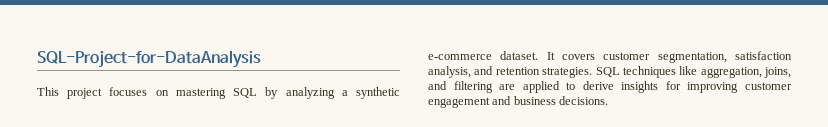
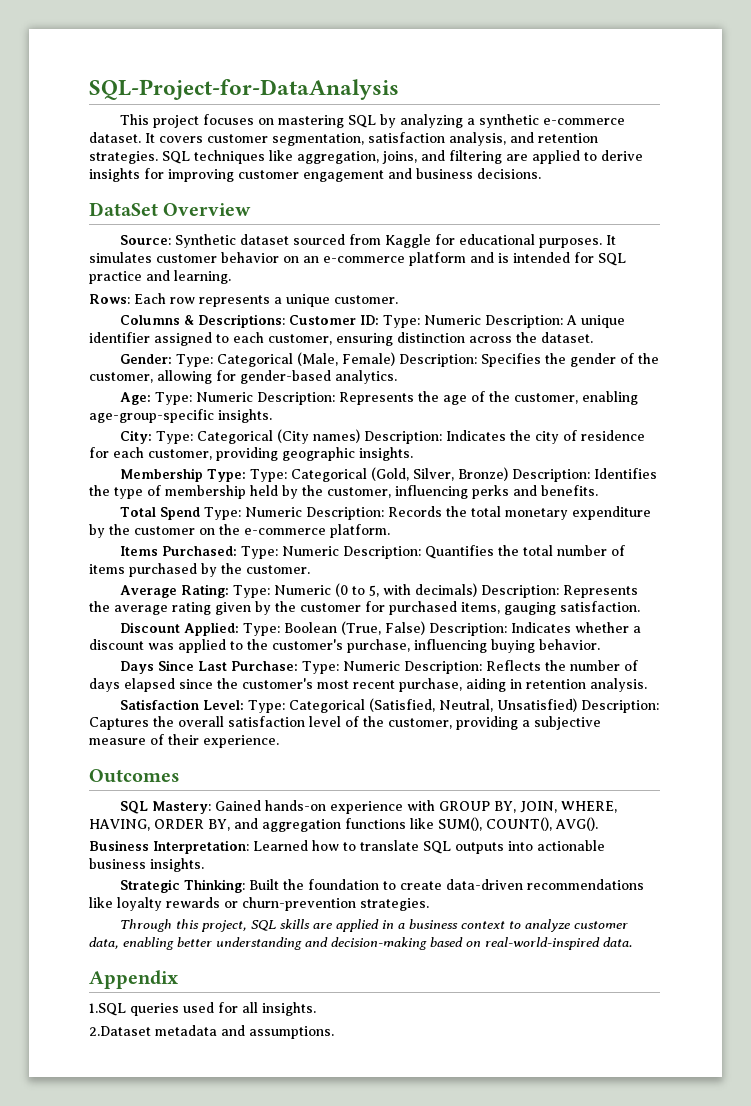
+ DataSet Overview
+ Source: Synthetic dataset sourced from Kaggle for educational purposes. It simulates customer behavior on an e-commerce platform and is intended for SQL practice and learning.
+ Rows: Each row represents a unique customer.
+ Columns & Descriptions: Customer ID: Type: Numeric Description: A unique identifier assigned to each customer, ensuring distinction across the dataset.
+ Gender: Type: Categorical (Male, Female) Description: Specifies the gender of the customer, allowing for gender-based analytics.
+ Age: Type: Numeric Description: Represents the age of the customer, enabling age-group-specific insights.
+ City: Type: Categorical (City names) Description: Indicates the city of residence for each customer, providing geographic insights.
+ Membership Type: Type: Categorical (Gold, Silver, Bronze) Description: Identifies the type of membership held by the customer, influencing perks and benefits.
+ Total Spend Type: Numeric Description: Records the total monetary expenditure by the customer on the e-commerce platform.
+ Items Purchased: Type: Numeric Description: Quantifies the total number of items purchased by the customer.
+ Average Rating: Type: Numeric (0 to 5, with decimals) Description: Represents the average rating given by the customer for purchased items, gauging satisfaction.
+ Discount Applied: Type: Boolean (True, False) Description: Indicates whether a discount was applied to the customer's purchase, influencing buying behavior.
+ Days Since Last Purchase: Type: Numeric Description: Reflects the number of days elapsed since the customer's most recent purchase, aiding in retention analysis.
+ Satisfaction Level: Type: Categorical (Satisfied, Neutral, Unsatisfied) Description: Captures the overall satisfaction level of the customer, providing a subjective measure of their experience.
+ Outcomes
+ SQL Mastery: Gained hands-on experience with GROUP BY, JOIN, WHERE, HAVING, ORDER BY, and aggregation functions like SUM(), COUNT(), AVG().
+ Business Interpretation: Learned how to translate SQL outputs into actionable business insights.
+ Strategic Thinking: Built the foundation to create data-driven recommendations like loyalty rewards or churn-prevention strategies.
+ Through this project, SQL skills are applied in a business context to analyze customer data, enabling better understanding and decision-making based on real-world-inspired data.
+ Appendix
+ 1.SQL queries used for all insights.
+ 2.Dataset metadata and assumptions.

